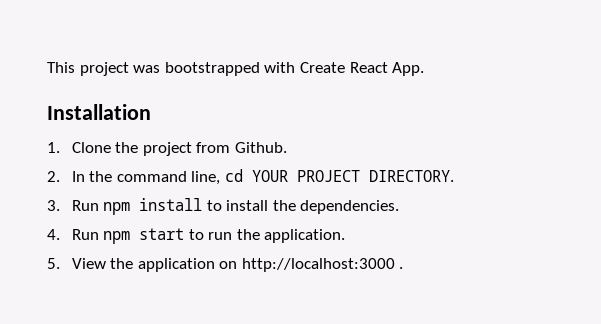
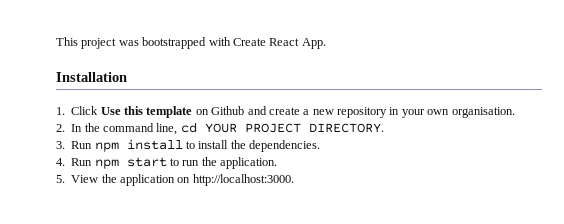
- 1. Clone the project from Github.
+ 1. Click Use this template on Github and create a new repository in your own organisation.
- 5. View the application on http://localhost:3000 .
+ 5. View the application on http://localhost:3000.

